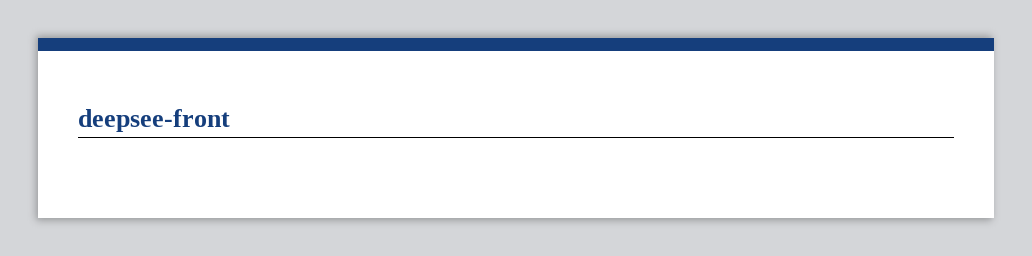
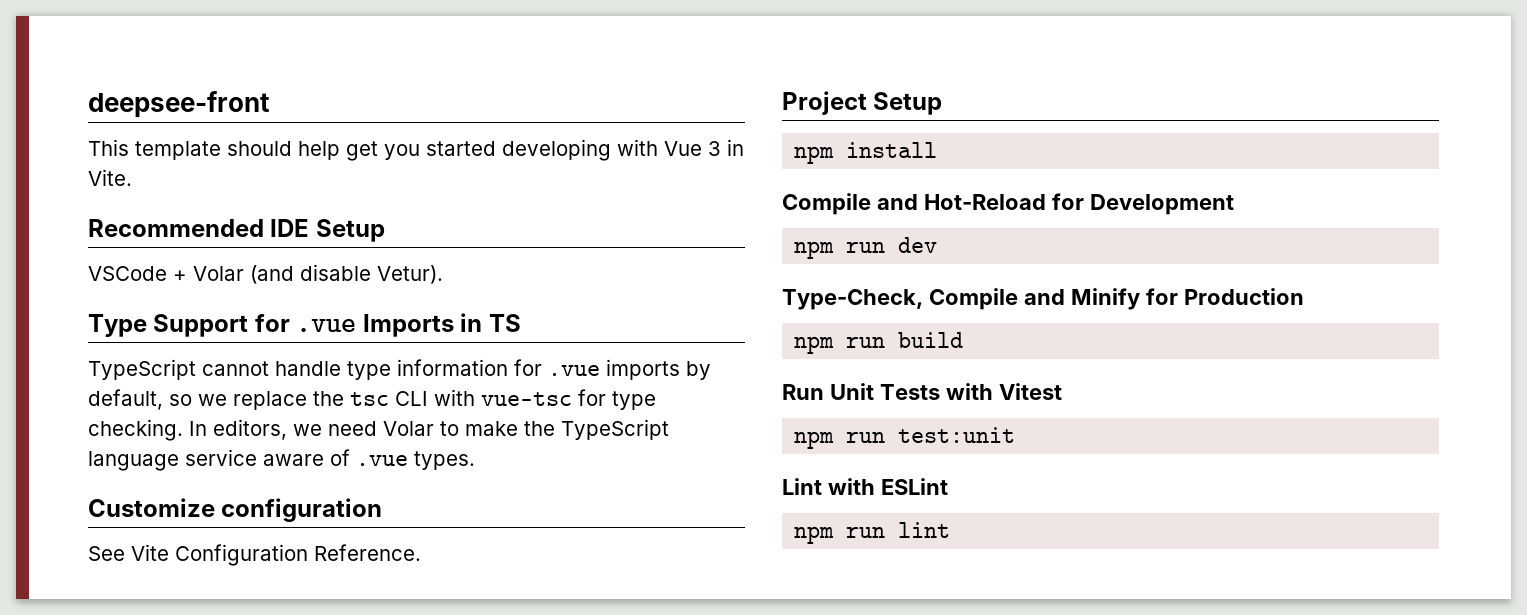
+ This template should help get you started developing with Vue 3 in Vite.
+ Recommended IDE Setup
+ VSCode + Volar (and disable Vetur).
+ Type Support for .vue Imports in TS
+ TypeScript cannot handle type information for .vue imports by default, so we replace the tsc CLI with vue-tsc for type checking. In editors, we need Volar to make the TypeScript language service aware of .vue types.
+ Customize configuration
+ See Vite Configuration Reference.
+ Project Setup
+ npm install
+ Compile and Hot-Reload for Development
+ npm run dev
+ Type-Check, Compile and Minify for Production
+ npm run build
+ Run Unit Tests with Vitest
+ npm run test:unit
+ Lint with ESLint
+ npm run lint

